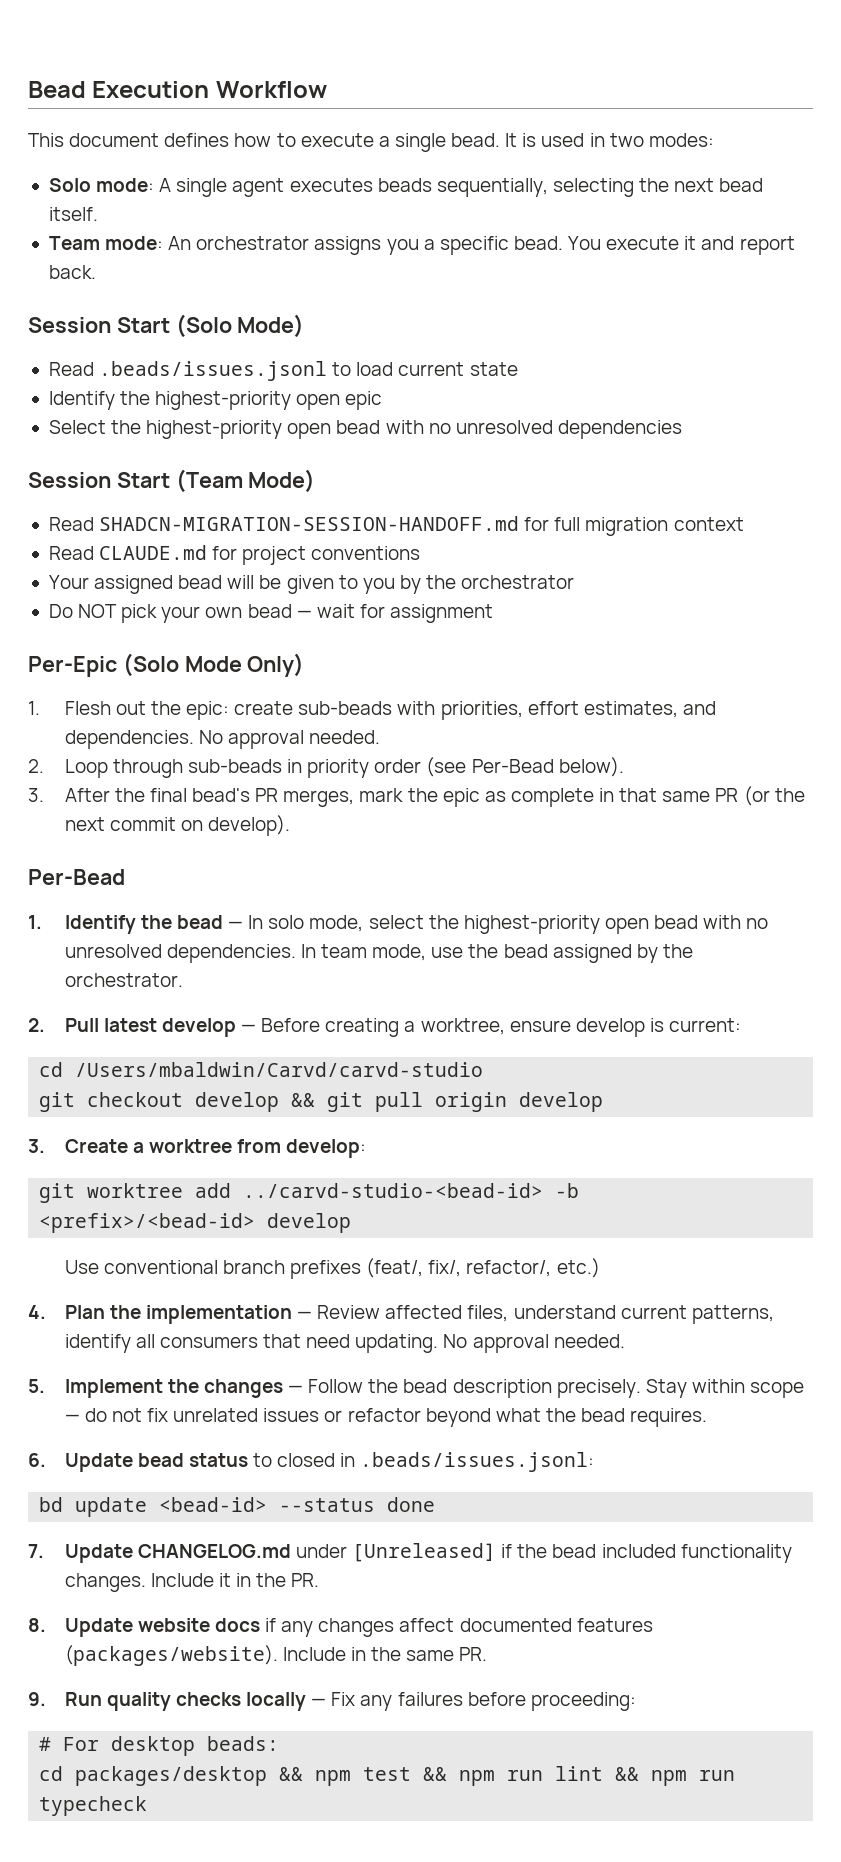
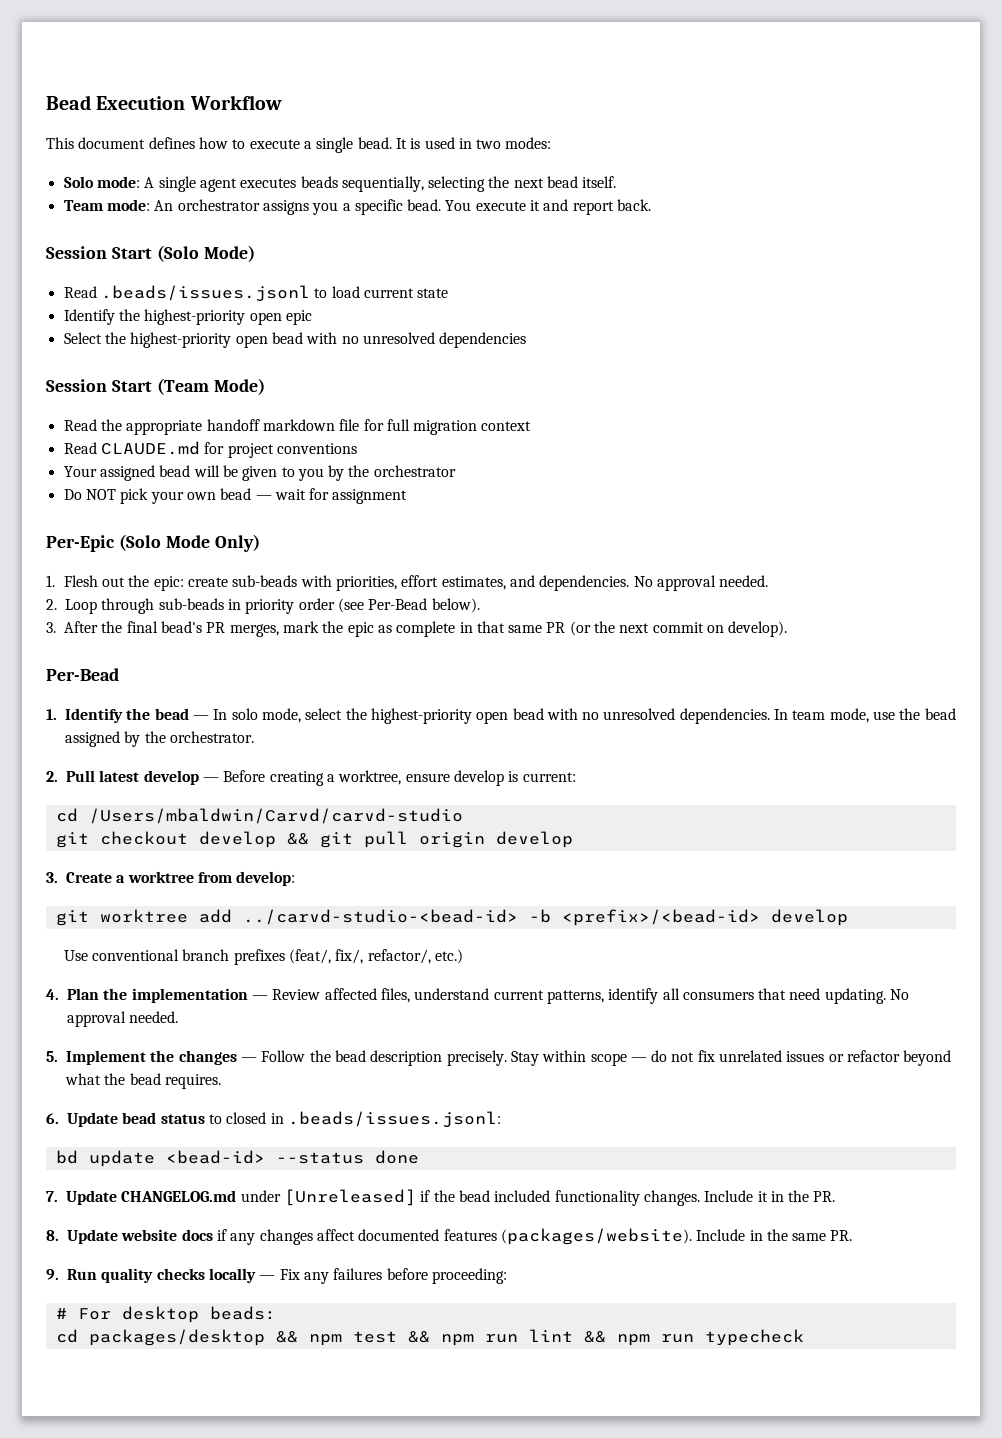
- Read SHADCN-MIGRATION-SESSION-HANDOFF.md for full migration context
+ Read the appropriate handoff markdown file for full migration context

